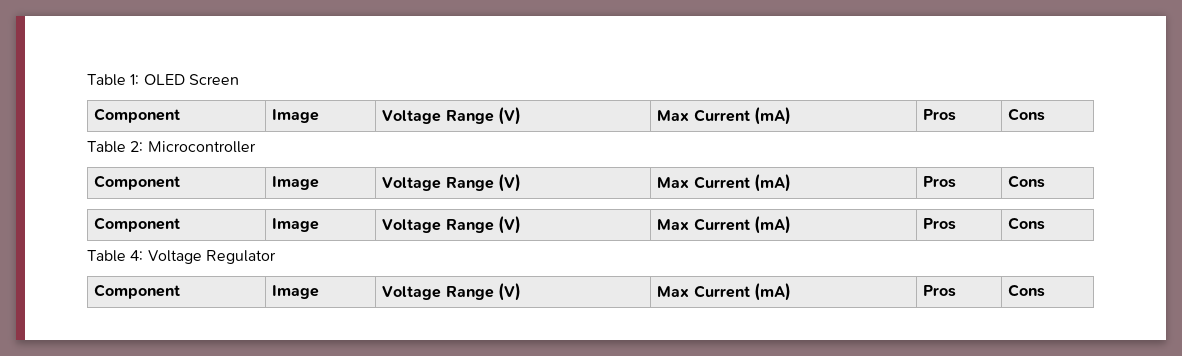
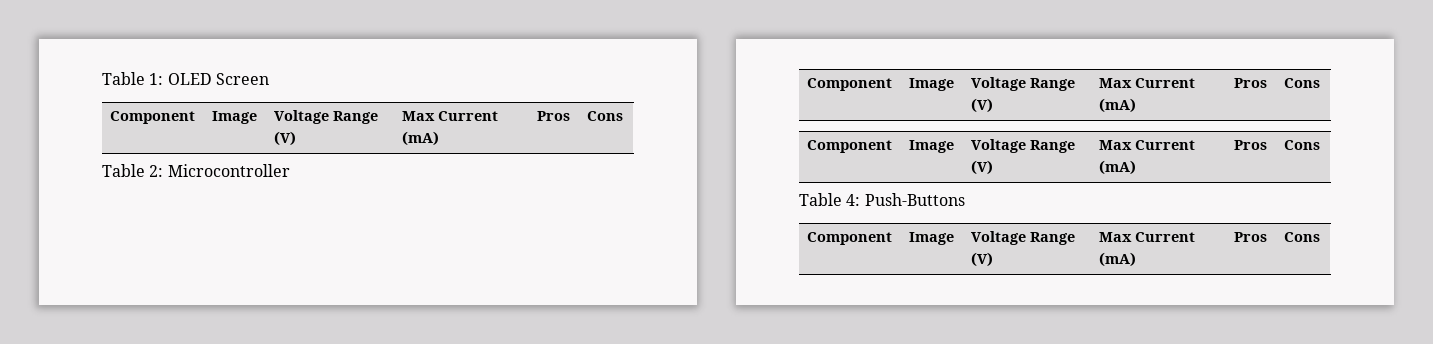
- Table 4: Voltage Regulator
+ Table 4: Push-Buttons

